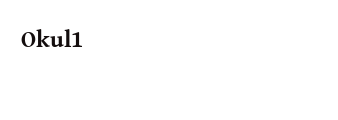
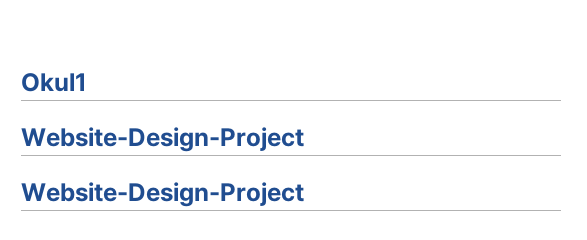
  Okul1
+ Website-Design-Project
+ Website-Design-Project

